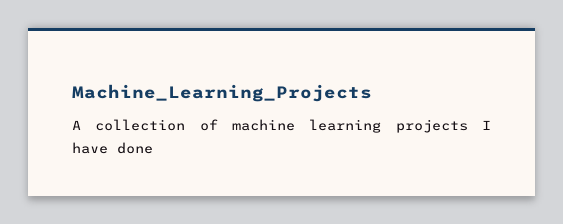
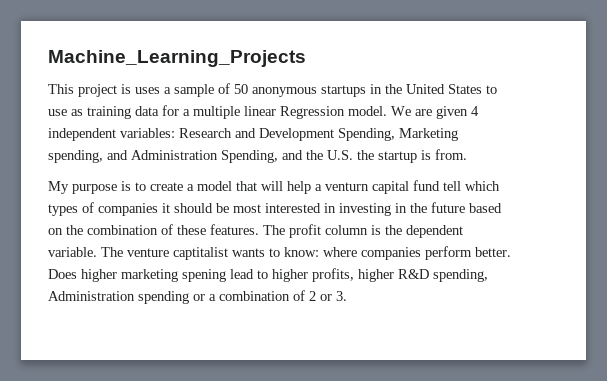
- A collection of machine learning projects I have done
+ This project is uses a sample of 50 anonymous startups in the United States to use as training data for a multiple linear Regression model. We are given 4 independent variables: Research and Development Spending, Marketing spending, and Administration Spending, and the U.S. the startup is from.
+ My purpose is to create a model that will help a venturn capital fund tell which types of companies it should be most interested in investing in the future based on the combination of these features. The profit column is the dependent variable. The venture captitalist wants to know: where companies perform better. Does higher marketing spening lead to higher profits, higher R&D spending, Administration spending or a combination of 2 or 3.

